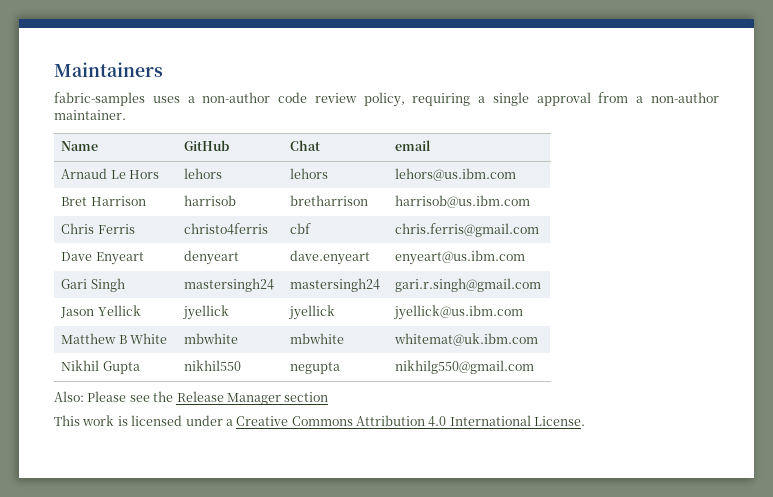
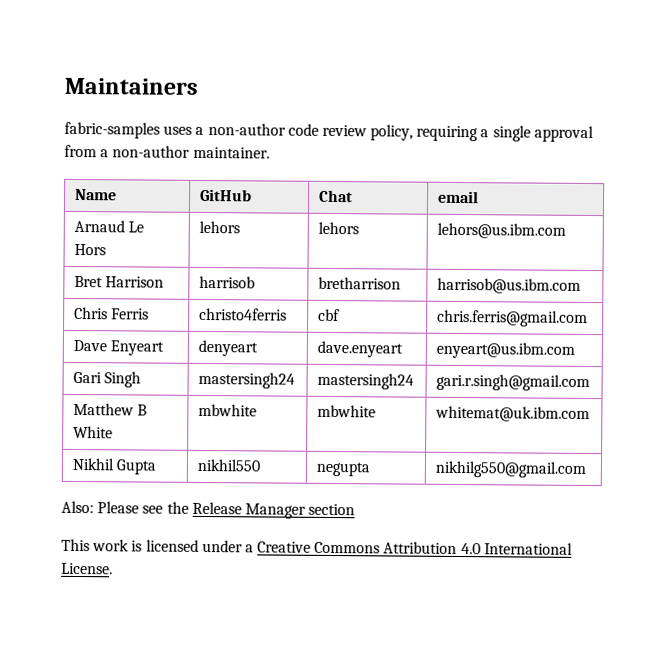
- Jason Yellick | jyellick | jyellick | jyellick@us.ibm.com

